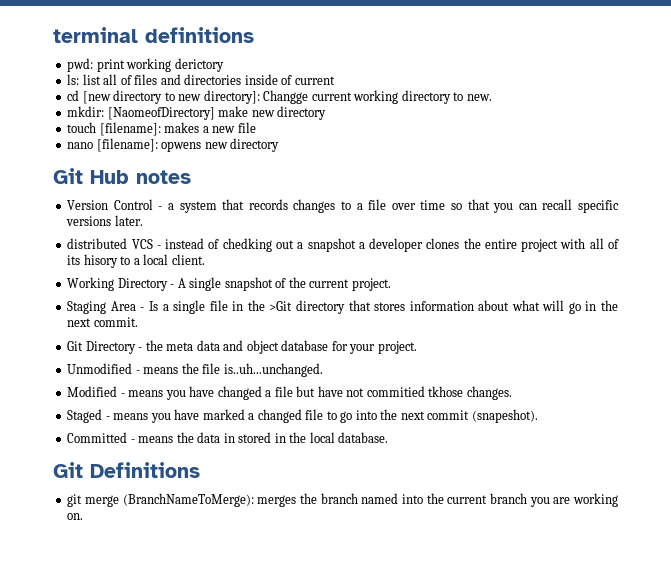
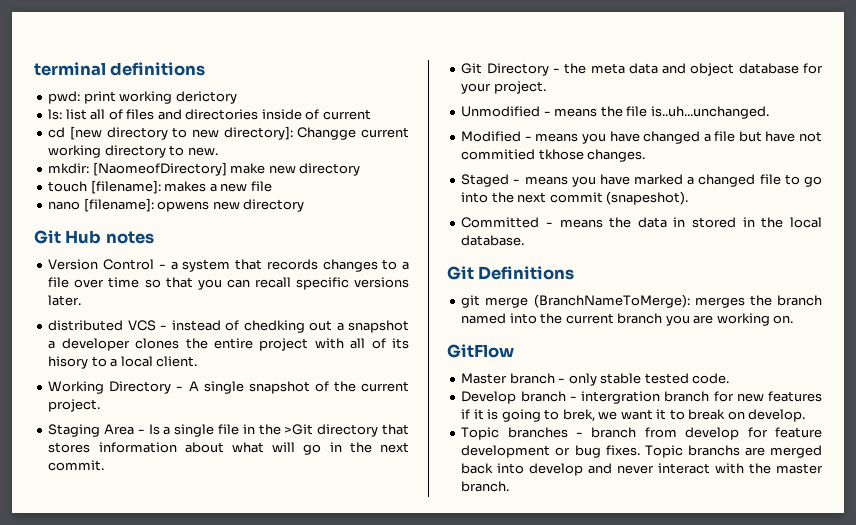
+ GitFlow
+ Master branch - only stable tested code.
+ Develop branch - intergration branch for new features if it is going to brek, we want it to break on develop.
+ Topic branches - branch from develop for feature development or bug fixes. Topic branchs are merged back into develop and never interact with the master branch.

